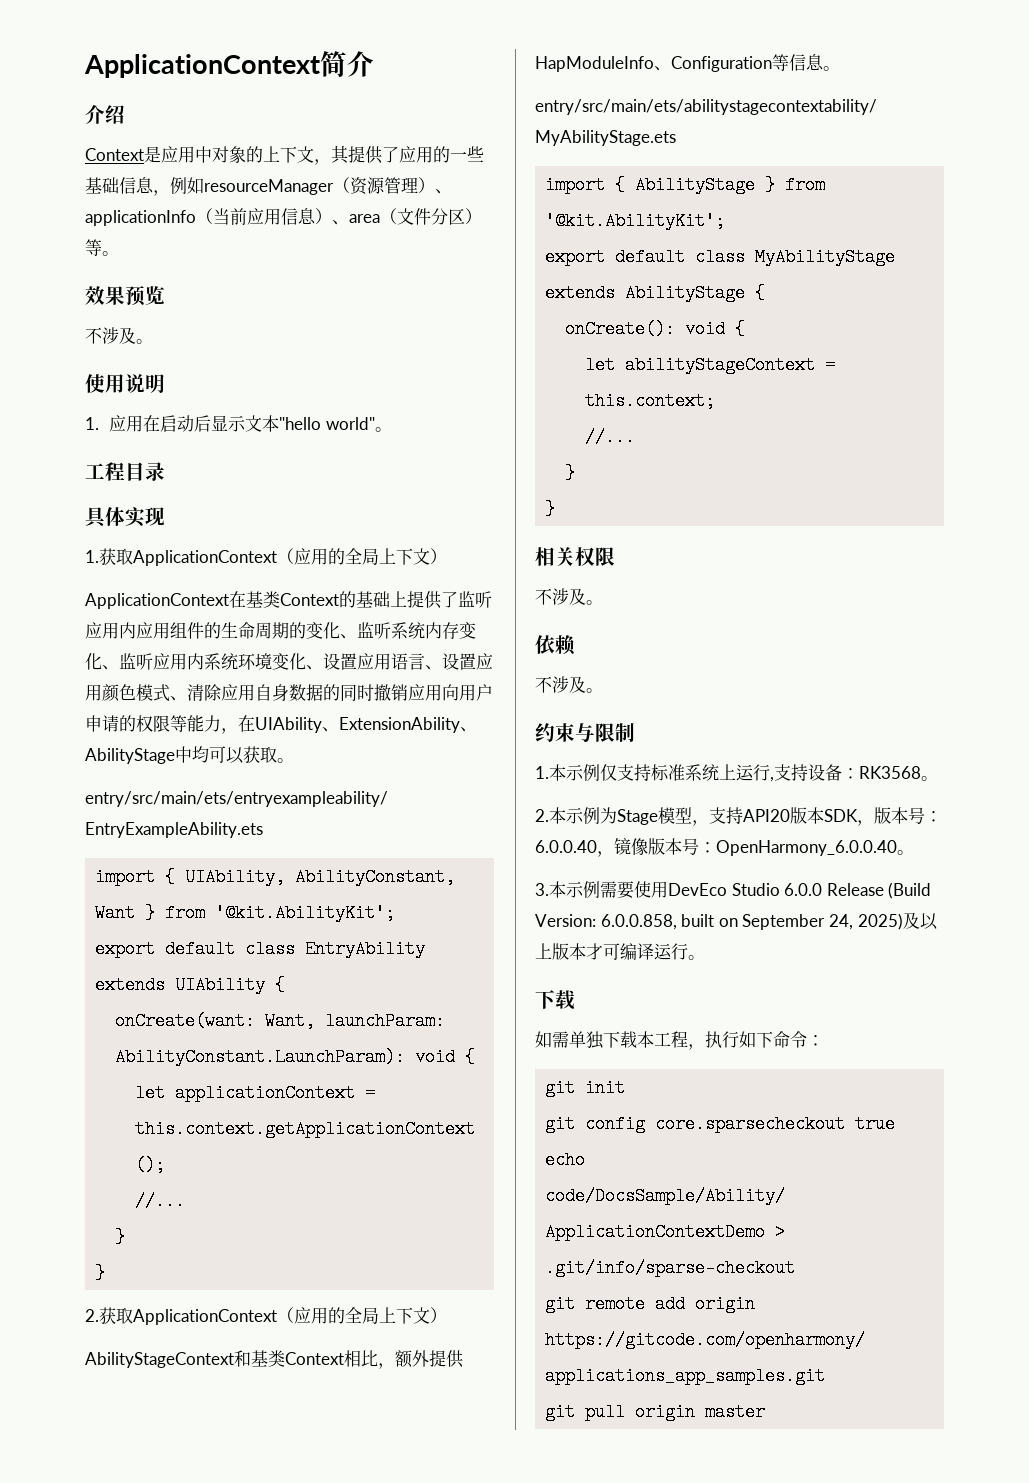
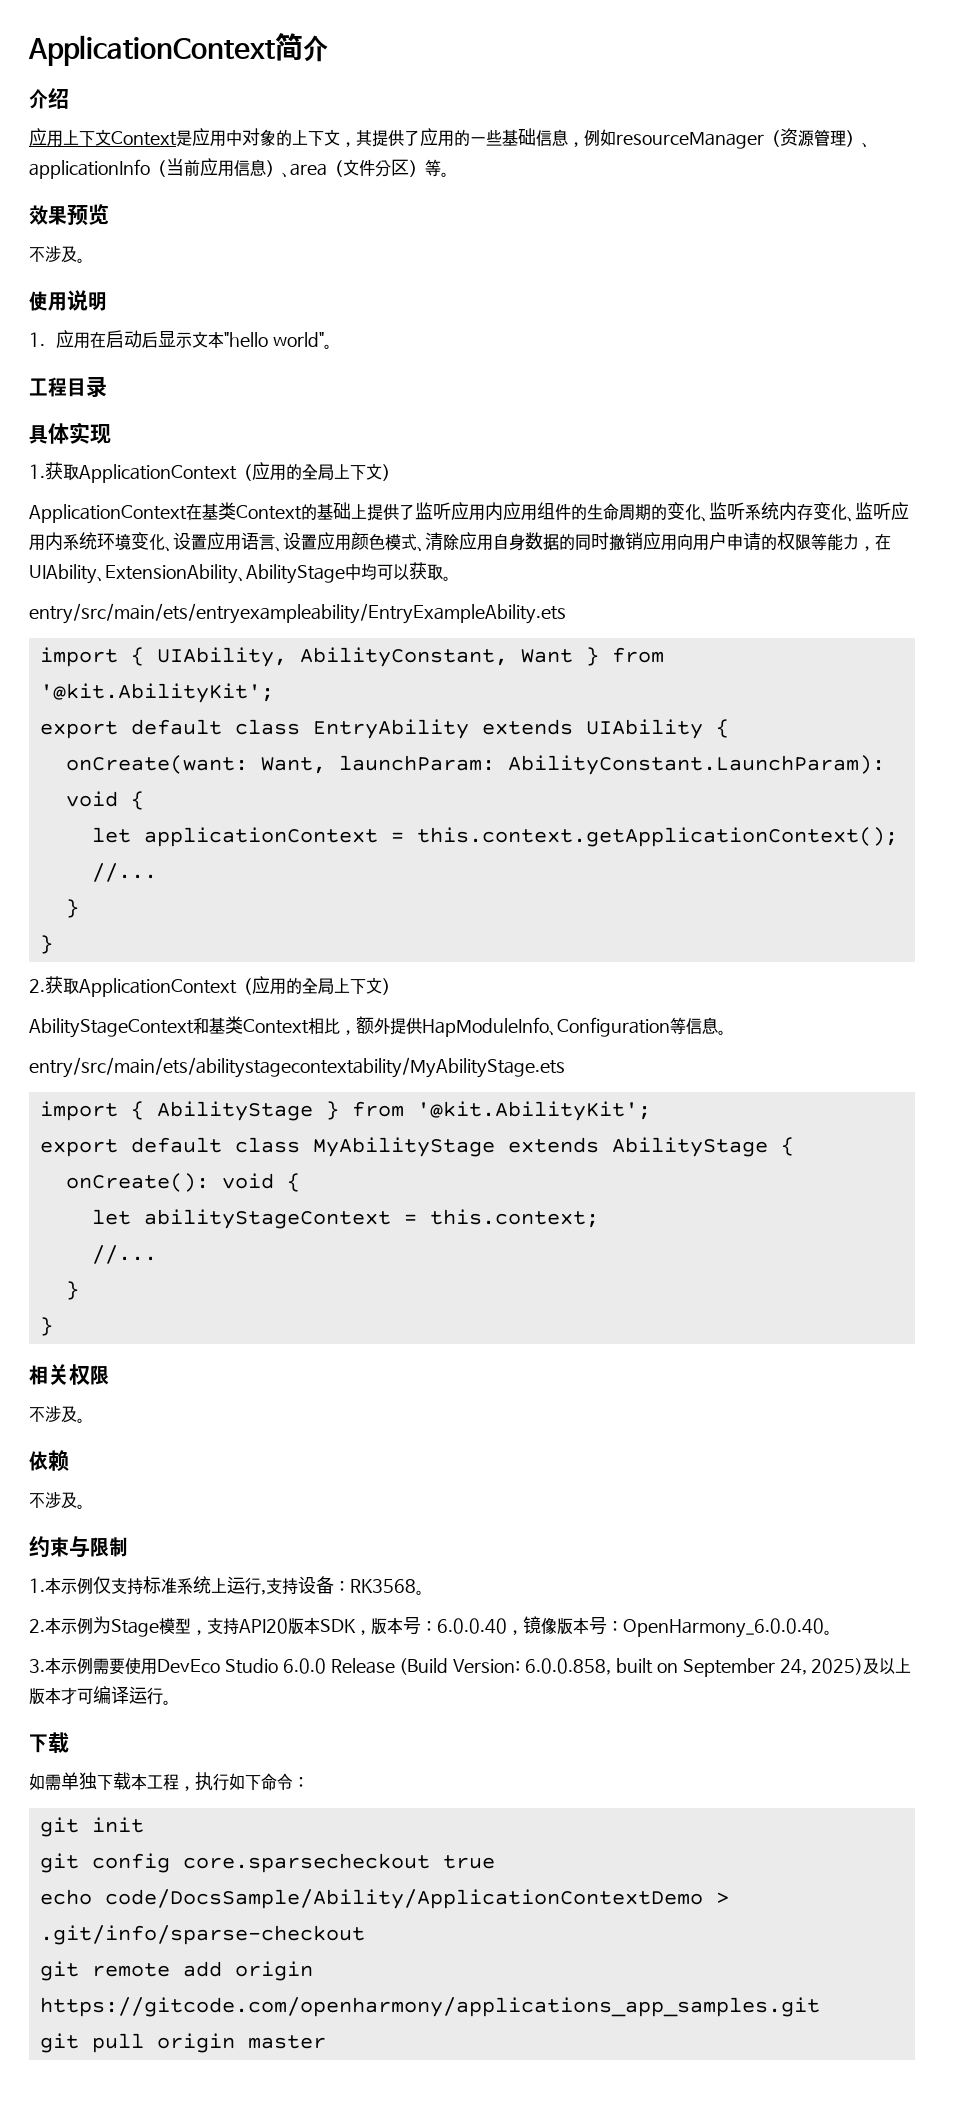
- Context是应用中对象的上下文，其提供了应用的一些基础信息，例如resourceManager（资源管理）、applicationInfo（当前应用信息）、area（文件分区）等。
+ 应用上下文Context是应用中对象的上下文，其提供了应用的一些基础信息，例如resourceManager（资源管理）、applicationInfo（当前应用信息）、area（文件分区）等。

